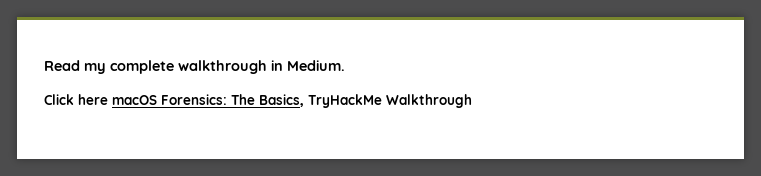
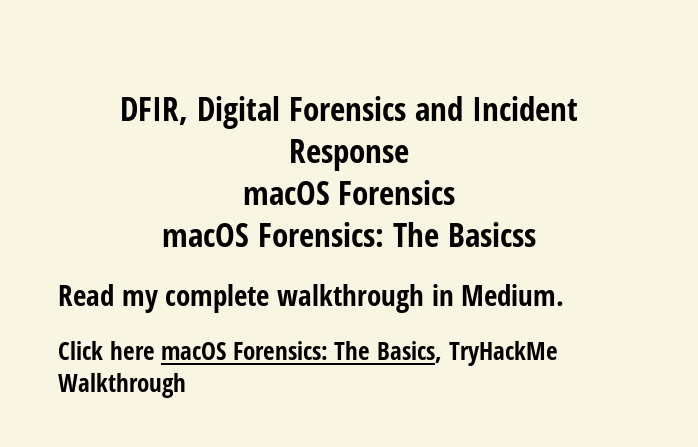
+ DFIR, Digital Forensics and Incident Response
+ macOS Forensics
+ macOS Forensics: The Basicss

